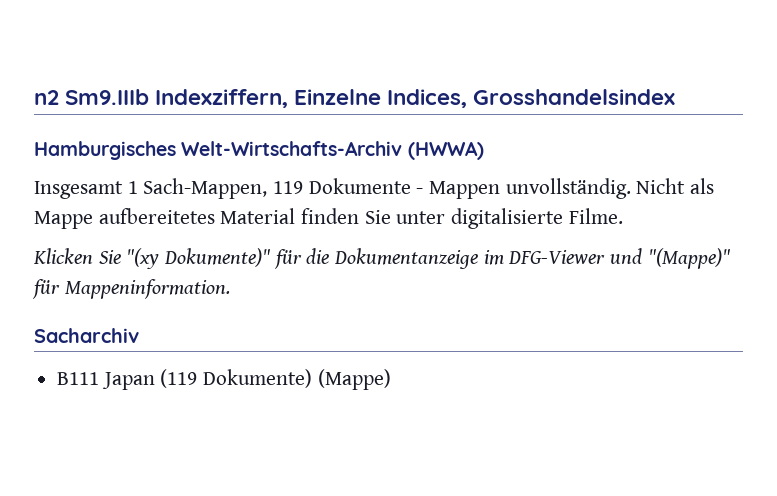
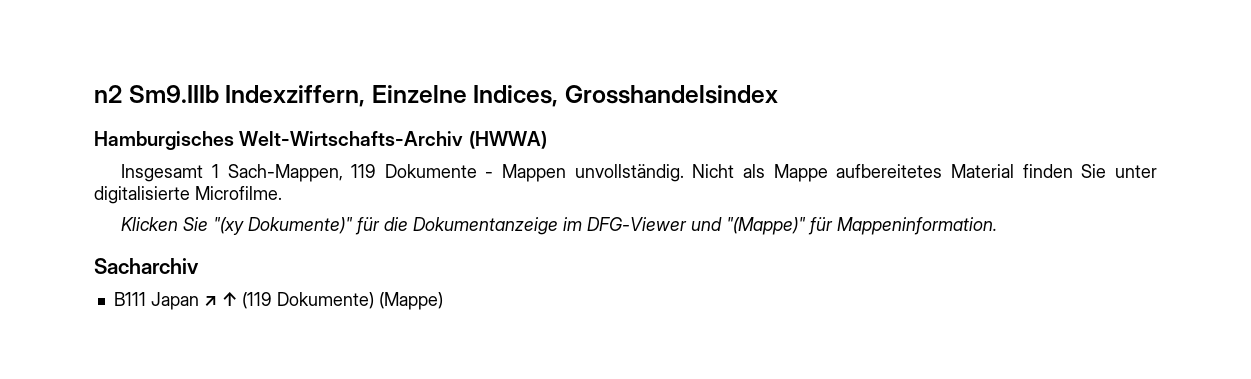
- Nicht als Mappe aufbereitetes Material finden Sie unter digitalisierte Filme.
+ Nicht als Mappe aufbereitetes Material finden Sie unter digitalisierte Microfilme.
- B111 Japan (119 Dokumente) (Mappe)
+ B111 Japan ↗ ↑ (119 Dokumente) (Mappe)

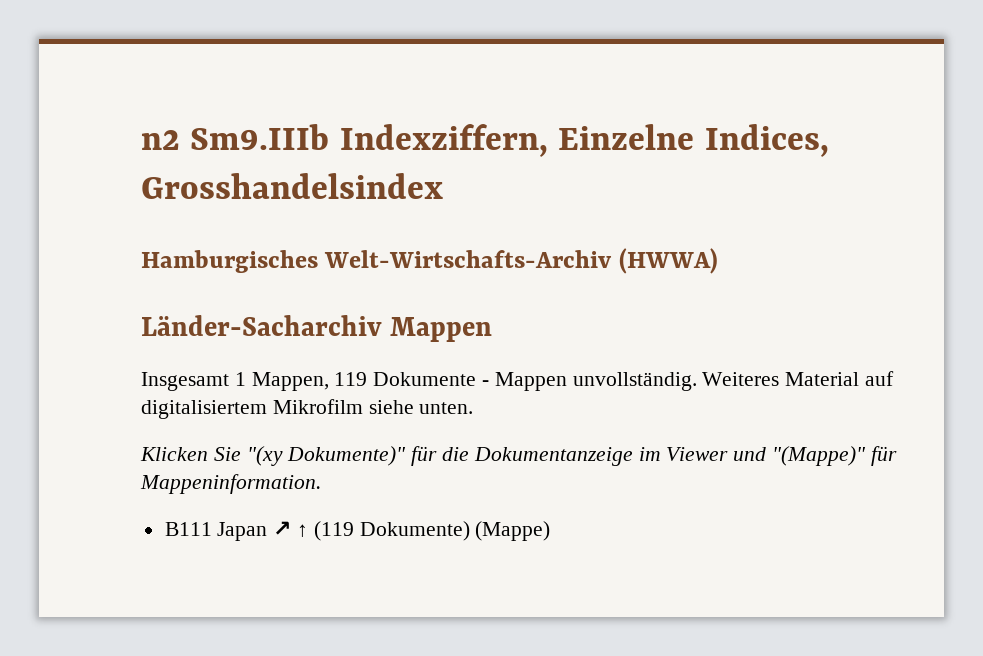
+ Länder-Sacharchiv Mappen
- Insgesamt 1 Sach-Mappen, 119 Dokumente - Mappen unvollständig.
+ Insgesamt 1 Mappen, 119 Dokumente - Mappen unvollständig.
- Nicht als Mappe aufbereitetes Material finden Sie unter digitalisierte Microfilme.
+ Weiteres Material auf digitalisiertem Mikrofilm siehe unten.
- Klicken Sie "(xy Dokumente)" für die Dokumentanzeige im DFG-Viewer und "(Mappe)" für Mappeninformation.
+ Klicken Sie "(xy Dokumente)" für die Dokumentanzeige im Viewer und "(Mappe)" für Mappeninformation.
- Sacharchiv

